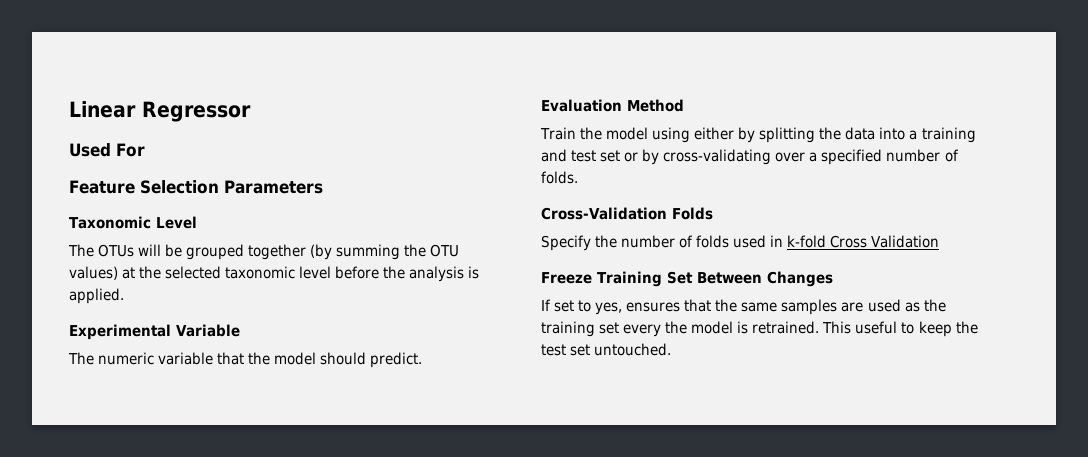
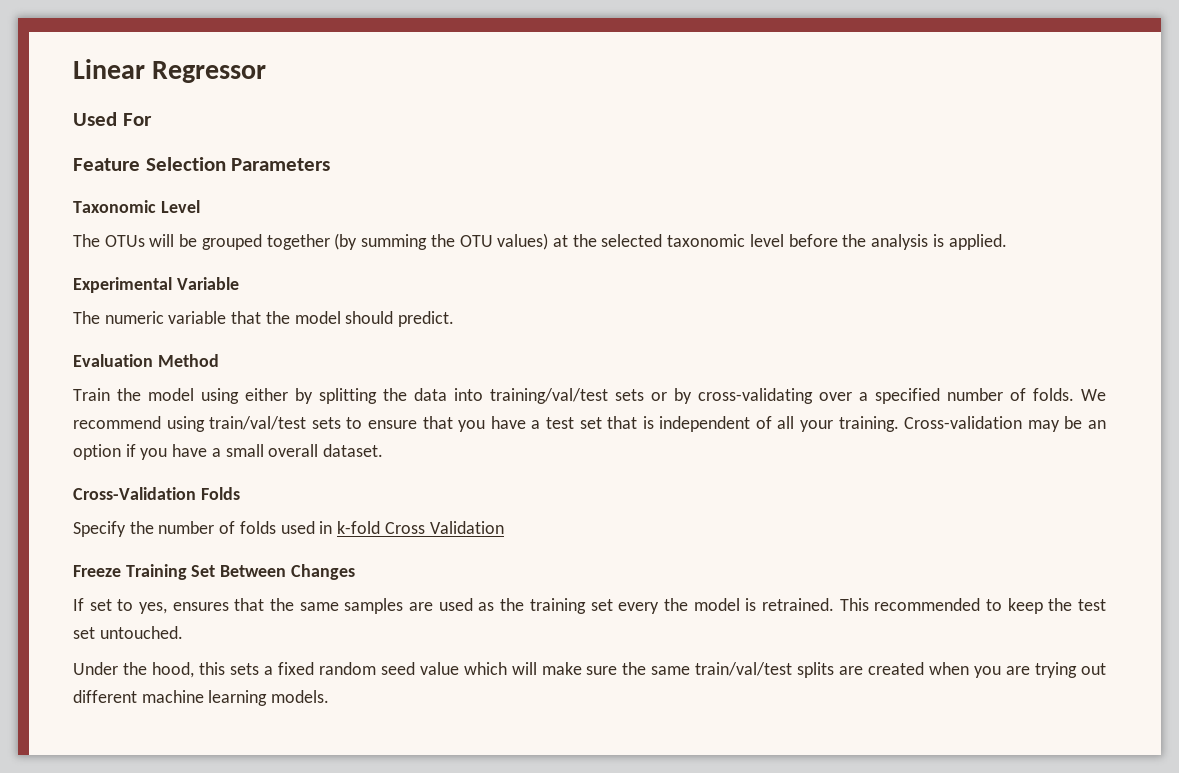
- Train the model using either by splitting the data into a training and test set or by cross-validating over a specified number of folds.
+ Train the model using either by splitting the data into training/val/test sets or by cross-validating over a specified number of folds. We recommend using train/val/test sets to ensure that you have a test set that is independent of all your training. Cross-validation may be an option if you have a small overall dataset.
- This useful to keep the test set untouched.
+ This recommended to keep the test set untouched.
+ Under the hood, this sets a fixed random seed value which will make sure the same train/val/test splits are created when you are trying out different machine learning models.

